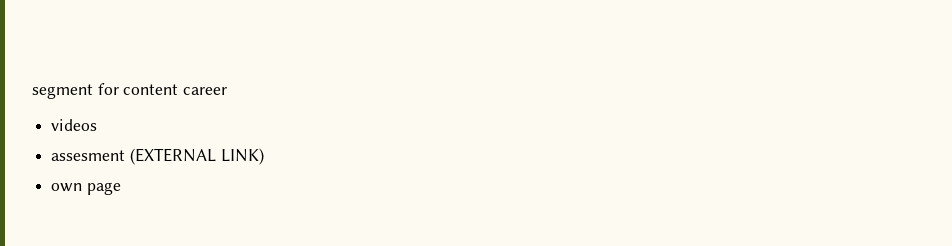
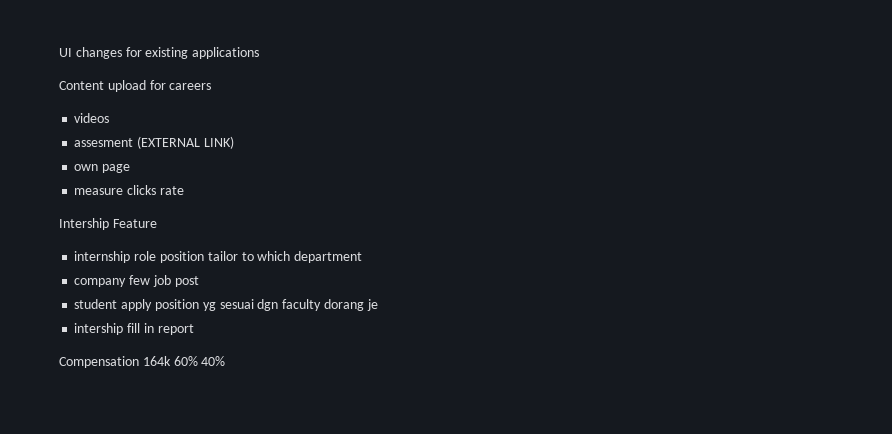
- segment for content career
+ UI changes for existing applications
+ Content upload for careers
+ measure clicks rate
+ Intership Feature
+ internship role position tailor to which department
+ company few job post
+ student apply position yg sesuai dgn faculty dorang je
+ intership fill in report
+ Compensation 164k 60% 40%

